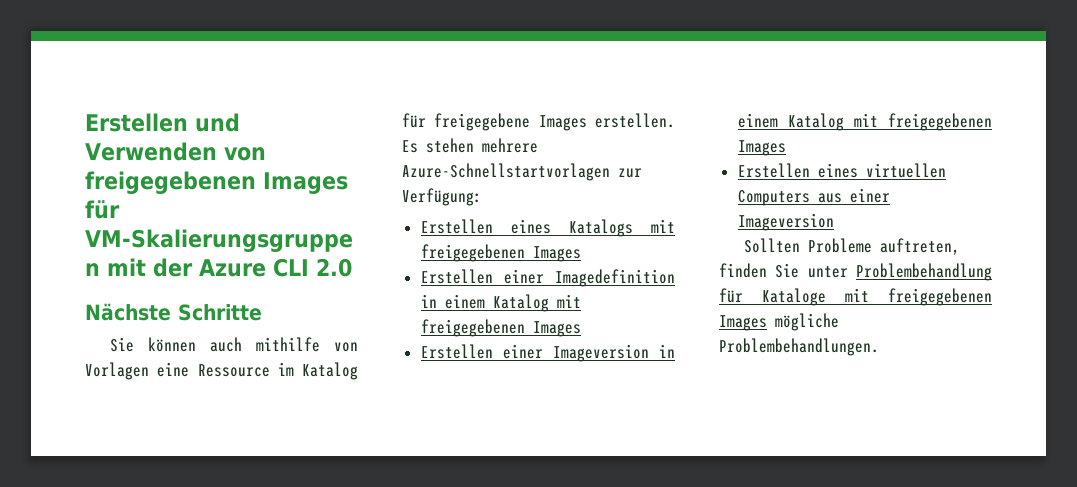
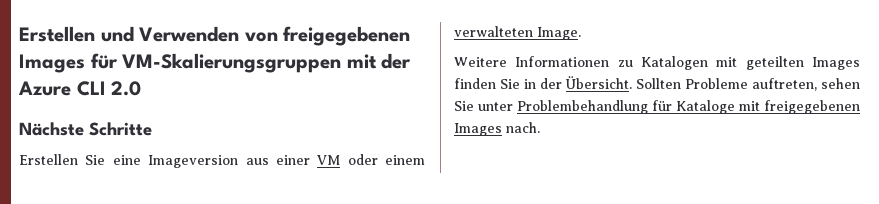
- Sie können auch mithilfe von Vorlagen eine Ressource im Katalog für freigegebene Images erstellen. Es stehen mehrere Azure-Schnellstartvorlagen zur Verfügung:
- Erstellen eines Katalogs mit freigegebenen Images
- Erstellen einer Imagedefinition in einem Katalog mit freigegebenen Images
- Erstellen einer Imageversion in einem Katalog mit freigegebenen Images
- Erstellen eines virtuellen Computers aus einer Imageversion
- Sollten Probleme auftreten, finden Sie unter Problembehandlung für Kataloge mit freigegebenen Images mögliche Problembehandlungen.
+ Erstellen Sie eine Imageversion aus einer VM oder einem verwalteten Image.
+ Weitere Informationen zu Katalogen mit geteilten Images finden Sie in der Übersicht. Sollten Probleme auftreten, sehen Sie unter Problembehandlung für Kataloge mit freigegebenen Images nach.

